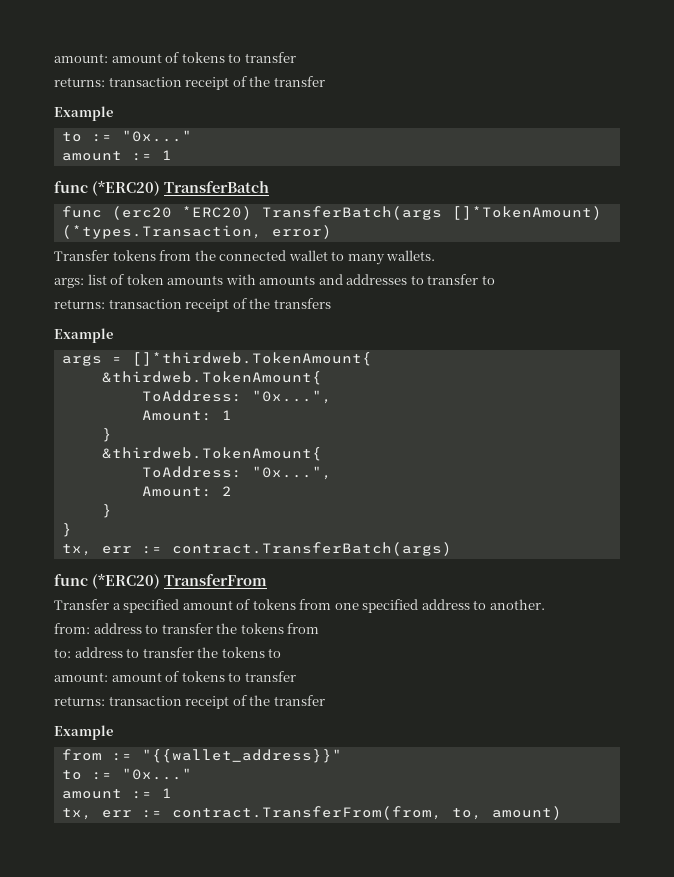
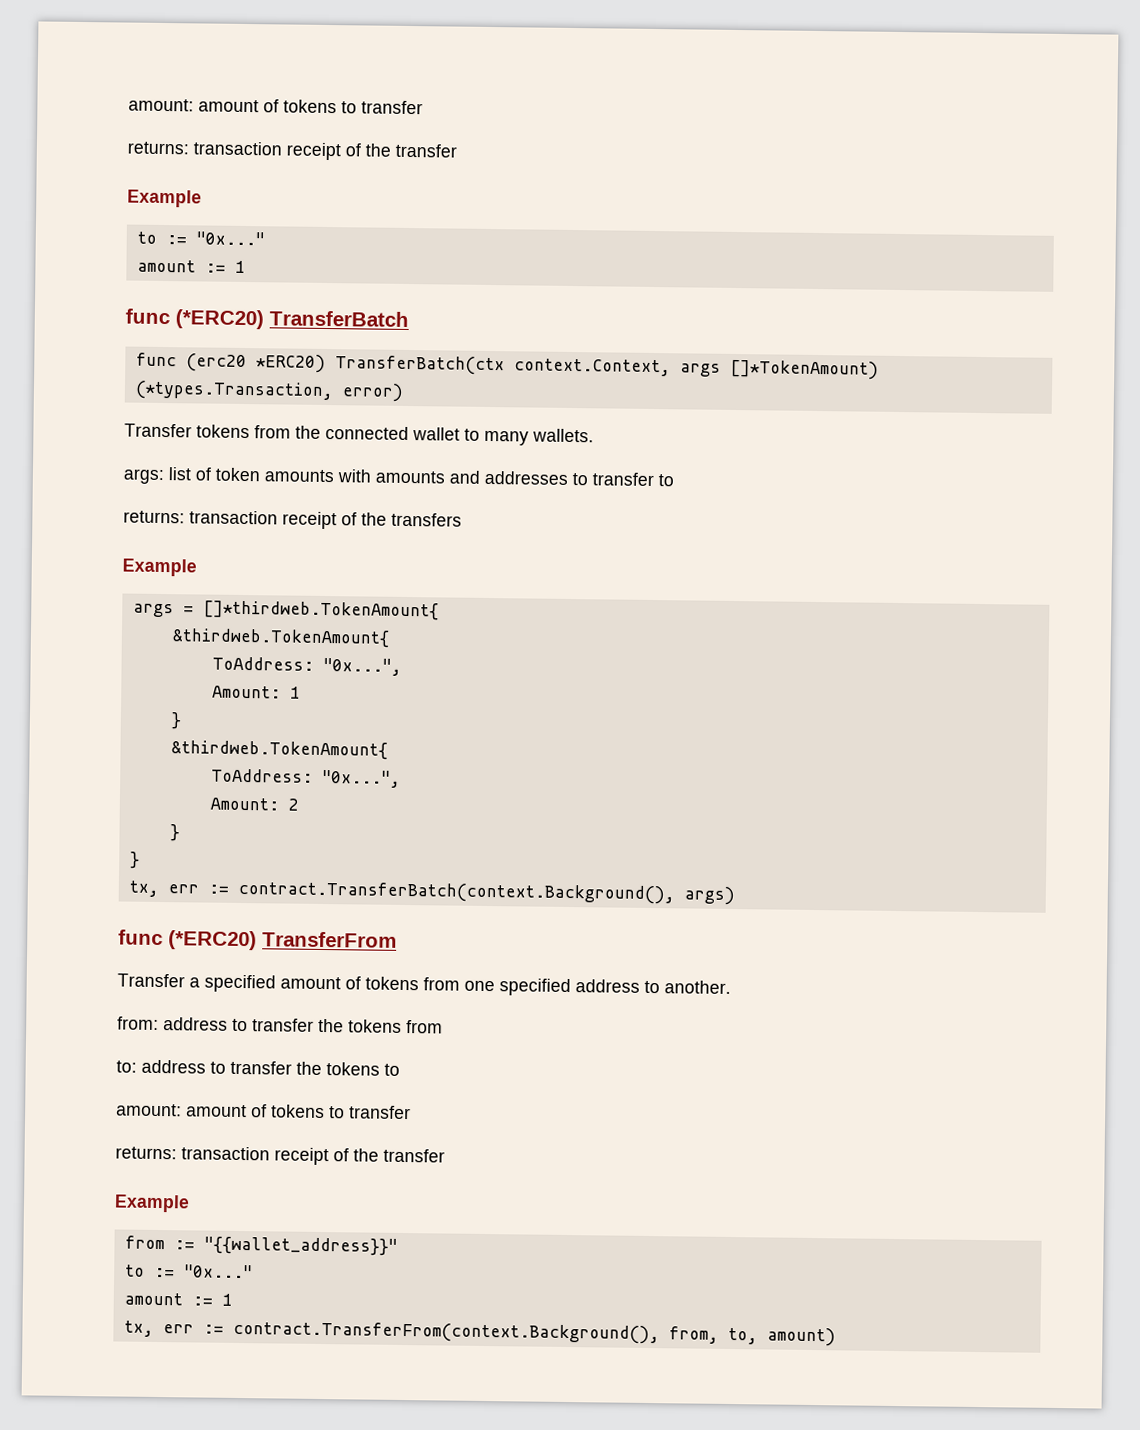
- func (erc20 *ERC20) TransferBatch(args []*TokenAmount) (*types.Transaction, error)
+ func (erc20 *ERC20) TransferBatch(ctx context.Context, args []*TokenAmount) (*types.Transaction, error)
- tx, err := contract.TransferBatch(args)
+ tx, err := contract.TransferBatch(context.Background(), args)
- tx, err := contract.TransferFrom(from, to, amount)
+ tx, err := contract.TransferFrom(context.Background(), from, to, amount)

